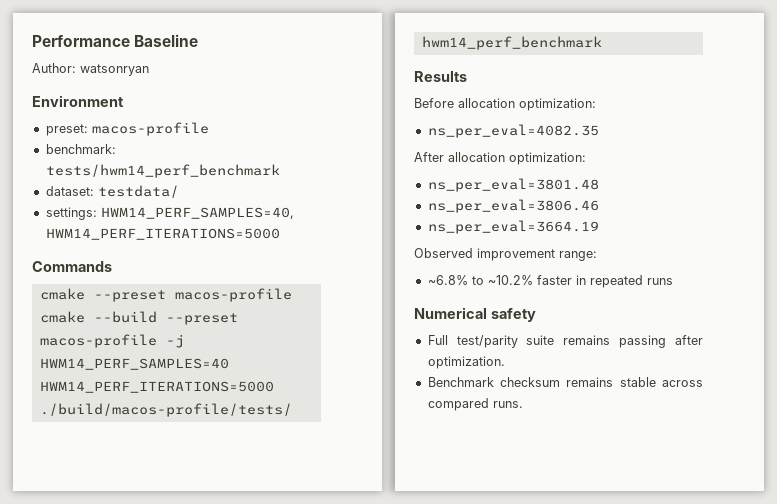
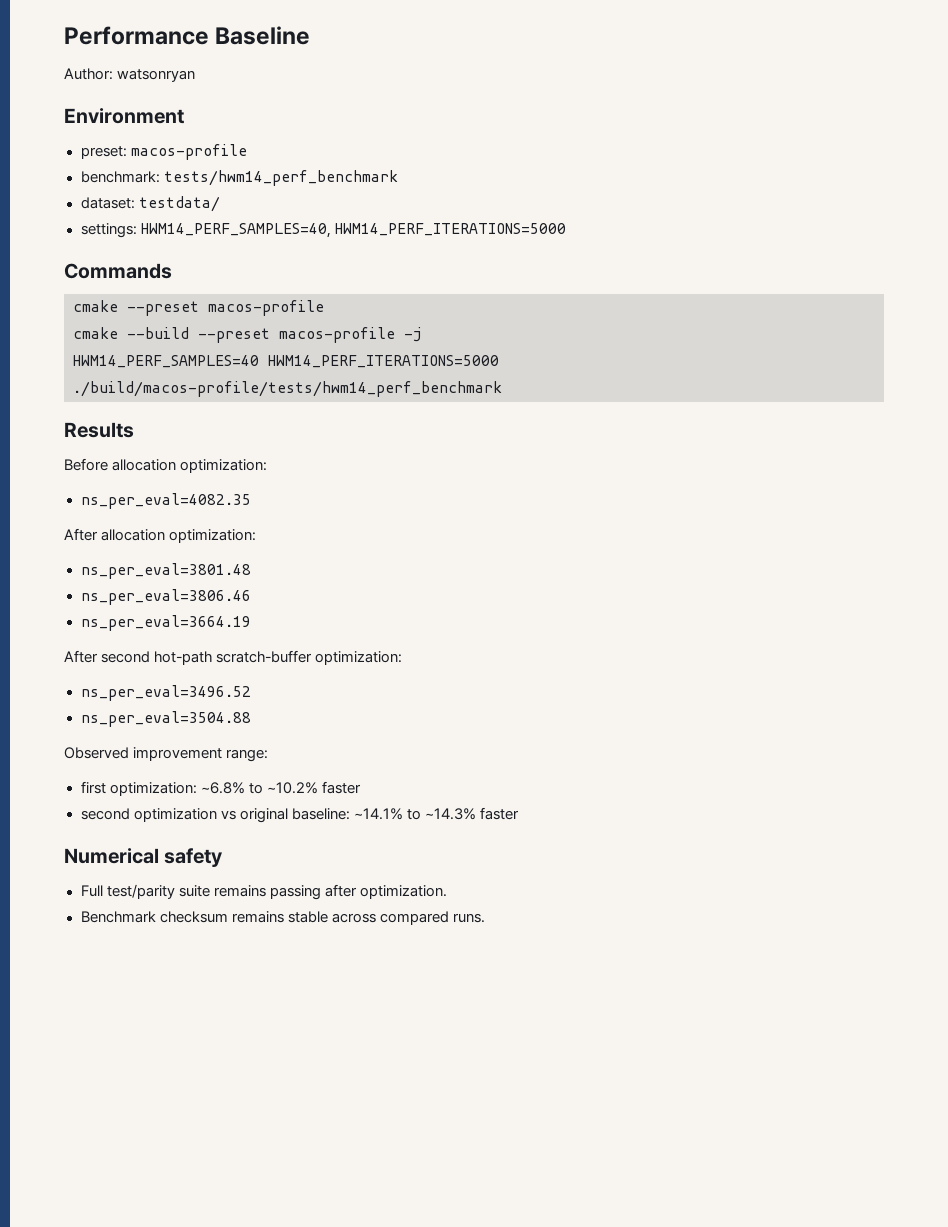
+ After second hot-path scratch-buffer optimization:
+ ns_per_eval=3496.52
+ ns_per_eval=3504.88
- ~6.8% to ~10.2% faster in repeated runs
+ first optimization: ~6.8% to ~10.2% faster
+ second optimization vs original baseline: ~14.1% to ~14.3% faster

